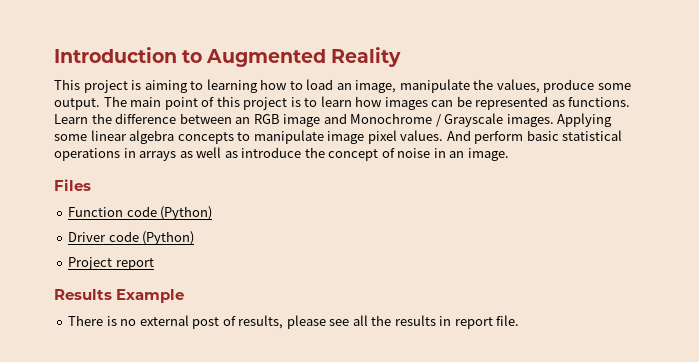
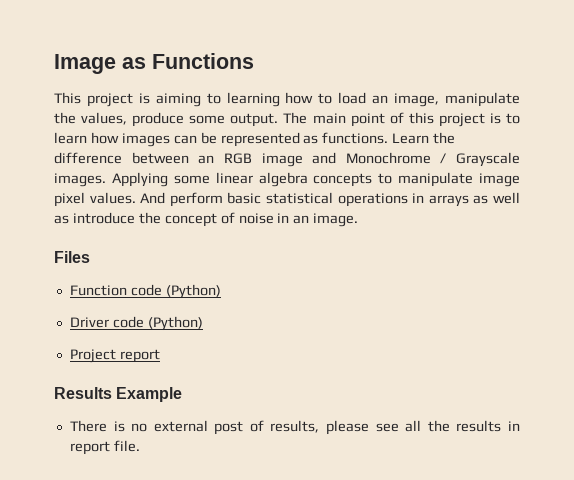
- Introduction to Augmented Reality
+ Image as Functions

